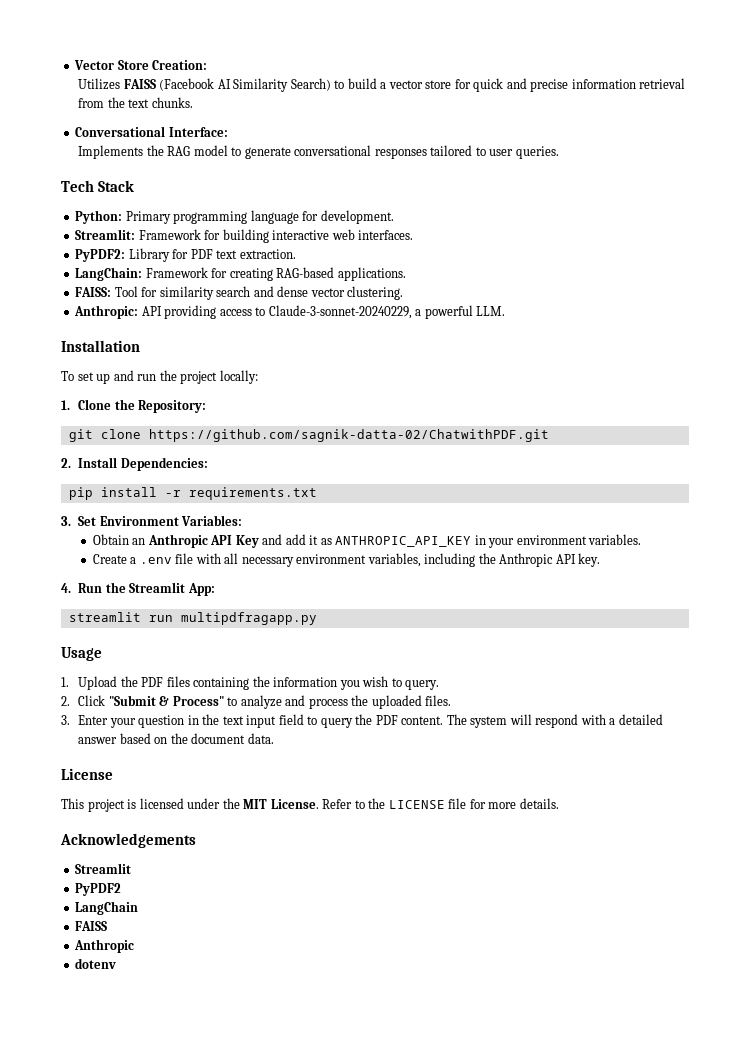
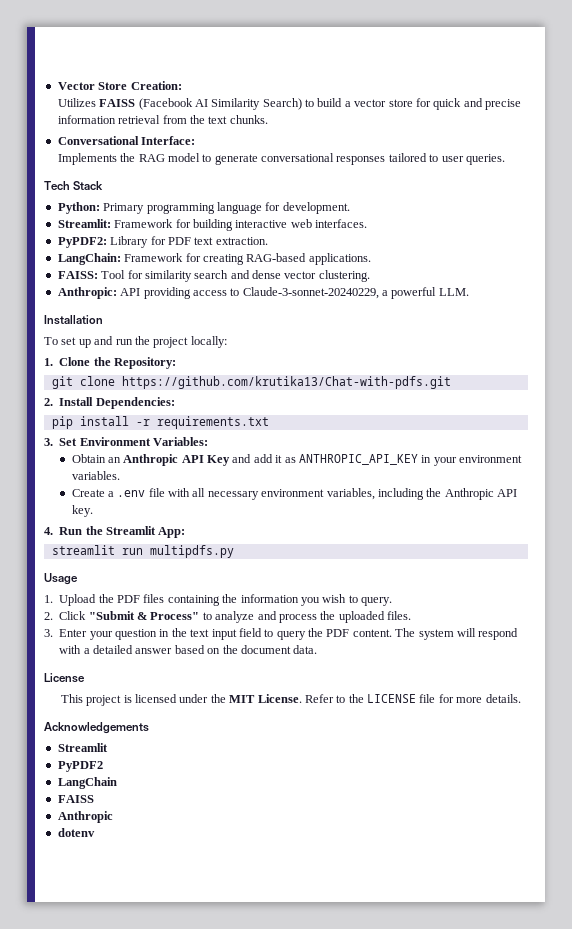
- git clone https://github.com/sagnik-datta-02/ChatwithPDF.git
+ git clone https://github.com/krutika13/Chat-with-pdfs.git
- streamlit run multipdfragapp.py
+ streamlit run multipdfs.py

